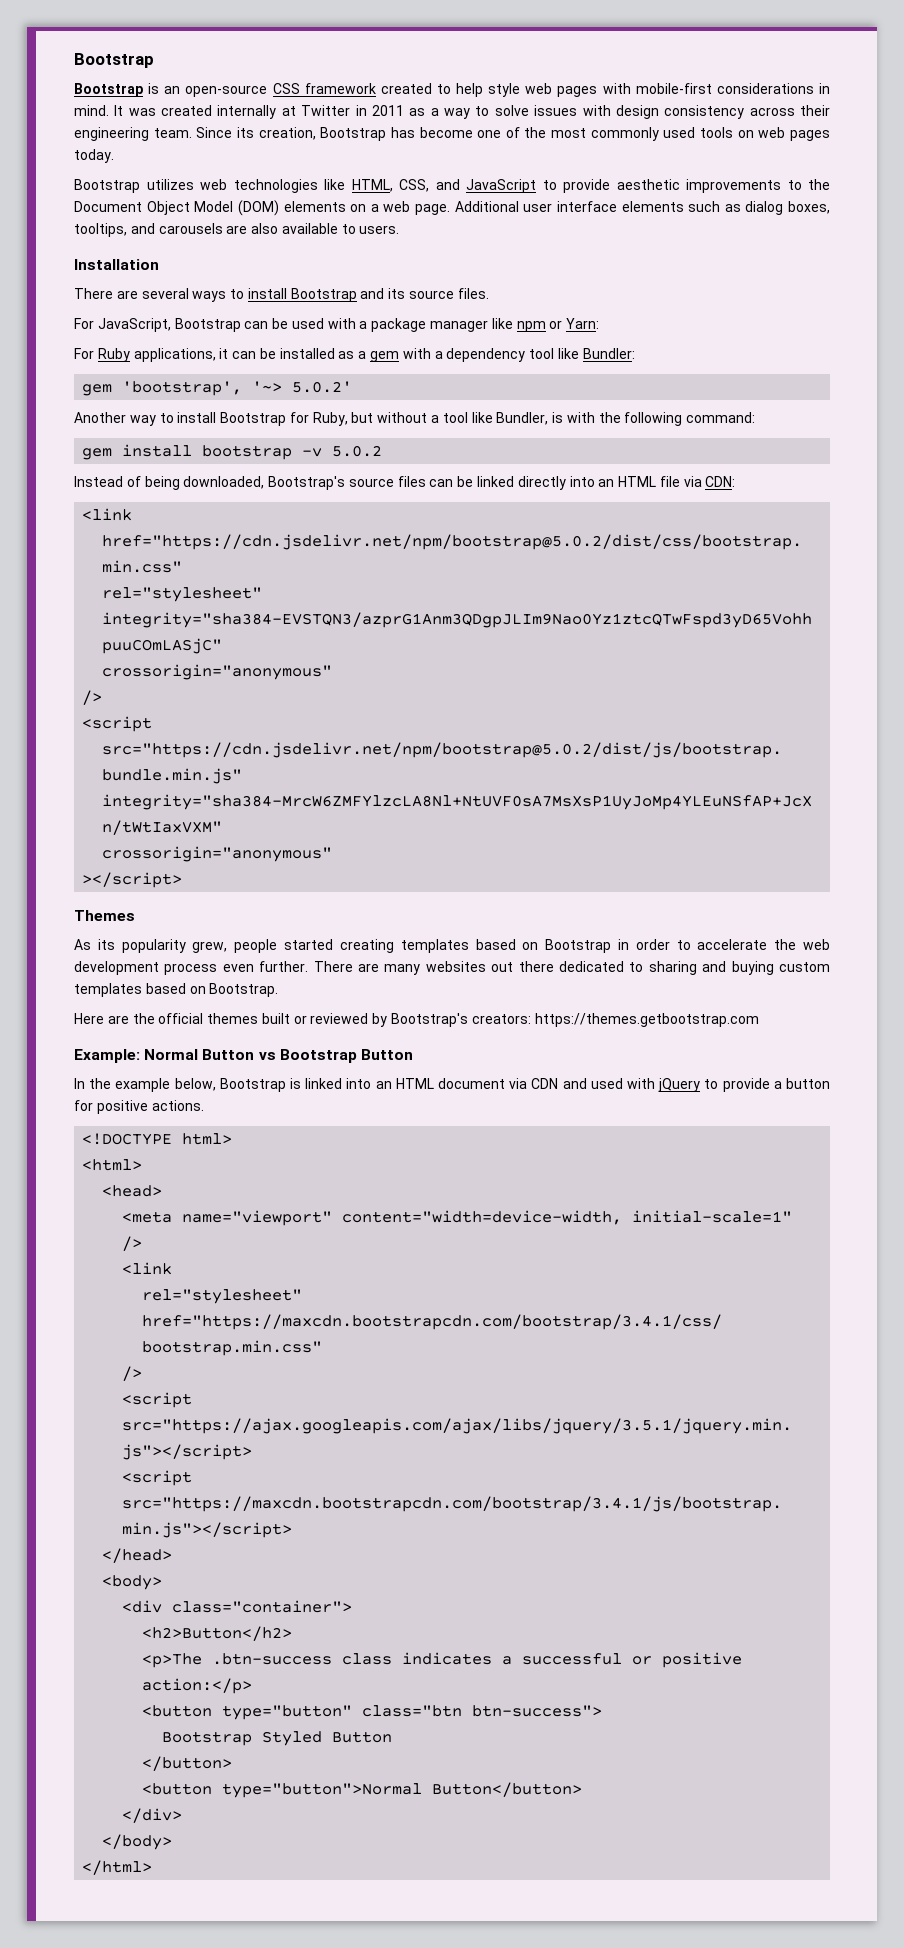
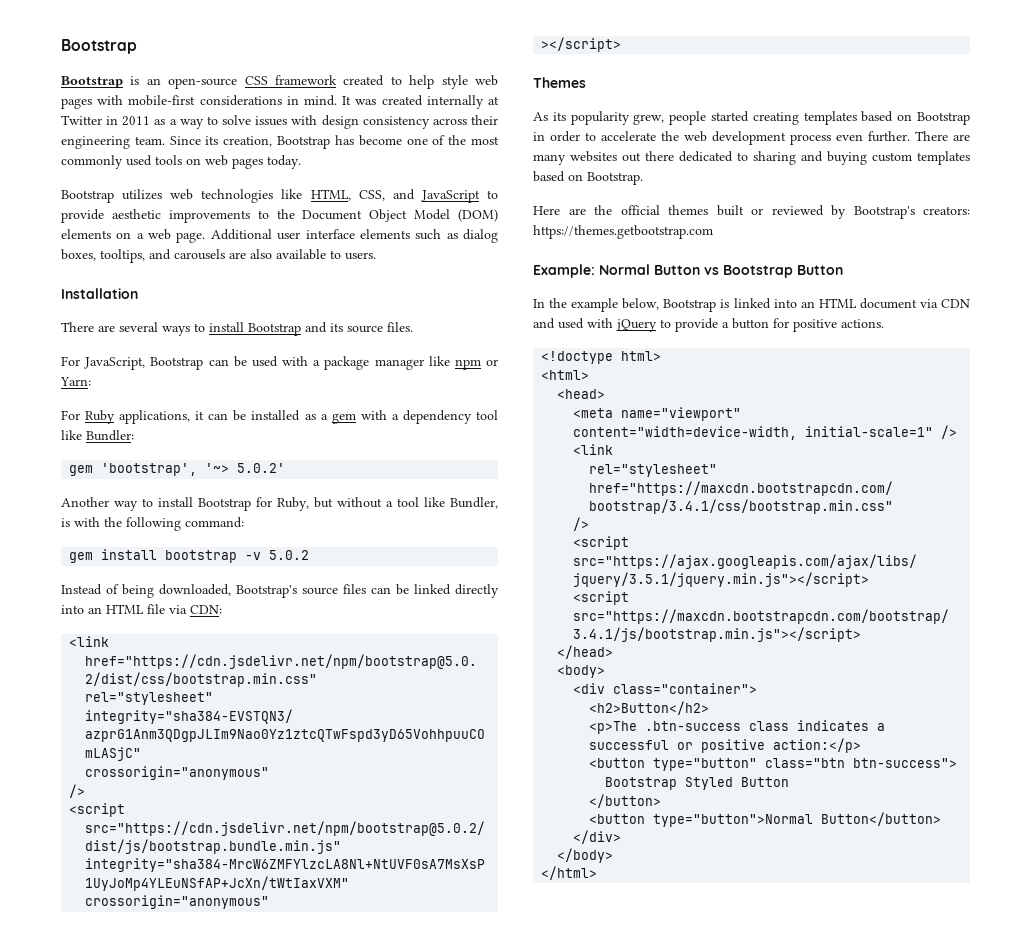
- <!DOCTYPE html>
+ <!doctype html>

